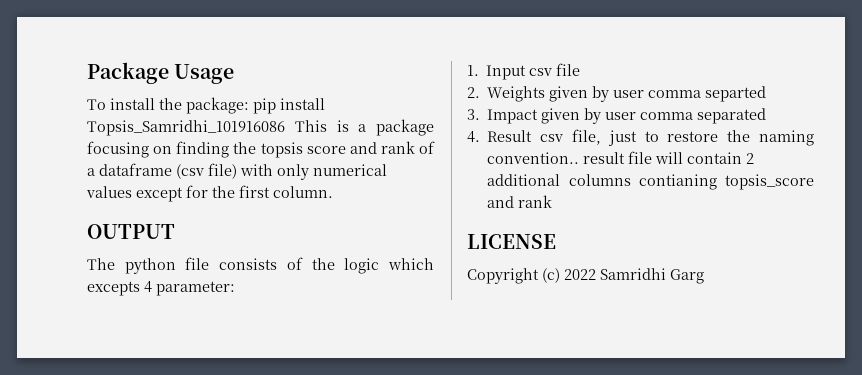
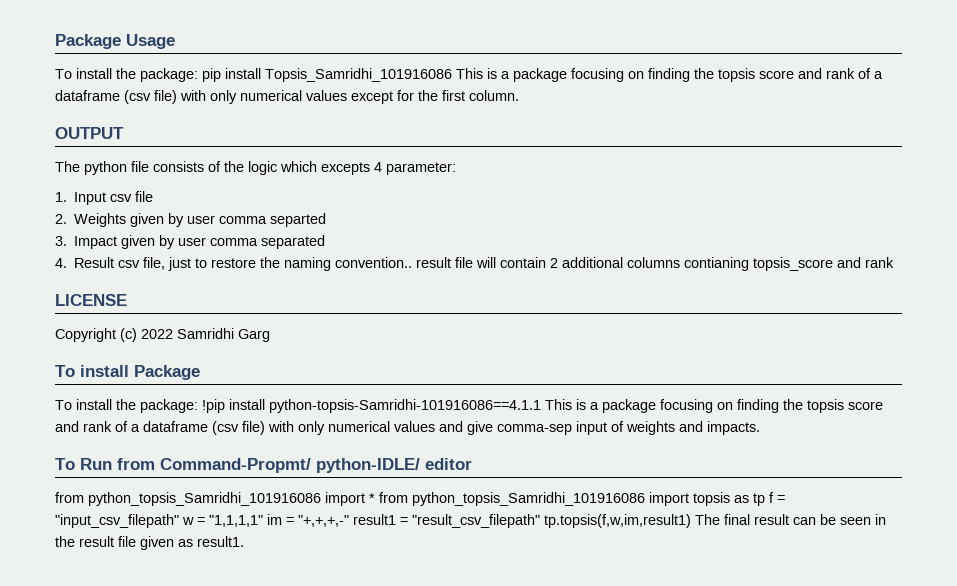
+ To install Package
+ To install the package: !pip install python-topsis-Samridhi-101916086==4.1.1 This is a package focusing on finding the topsis score and rank of a dataframe (csv file) with only numerical values and give comma-sep input of weights and impacts.
+ To Run from Command-Propmt/ python-IDLE/ editor
+ from python_topsis_Samridhi_101916086 import * from python_topsis_Samridhi_101916086 import topsis as tp f = "input_csv_filepath" w = "1,1,1,1" im = "+,+,+,-" result1 = "result_csv_filepath" tp.topsis(f,w,im,result1) The final result can be seen in the result file given as result1.

